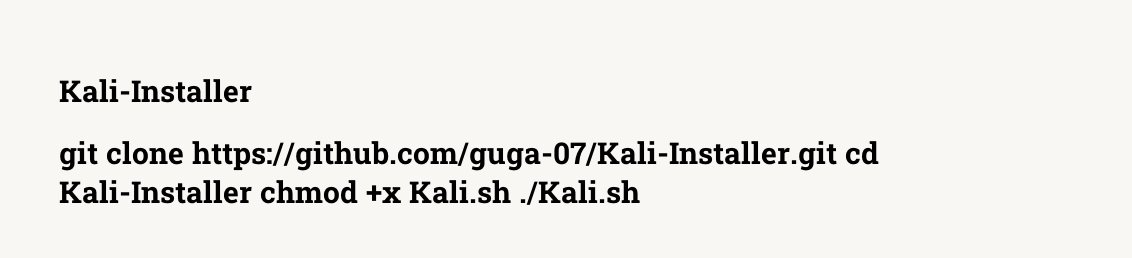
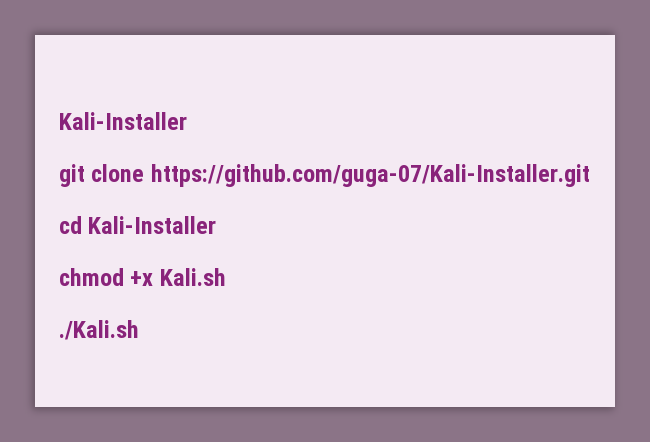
- git clone https://github.com/guga-07/Kali-Installer.git cd Kali-Installer chmod +x Kali.sh ./Kali.sh
+ git clone https://github.com/guga-07/Kali-Installer.git
+ cd Kali-Installer
+ chmod +x Kali.sh
+ ./Kali.sh

